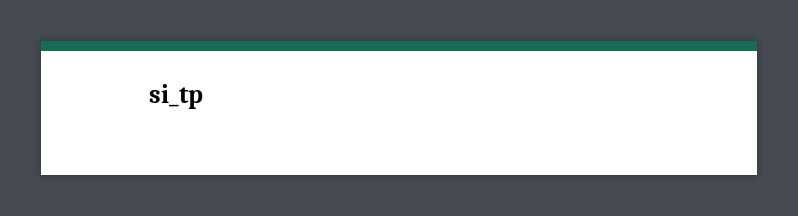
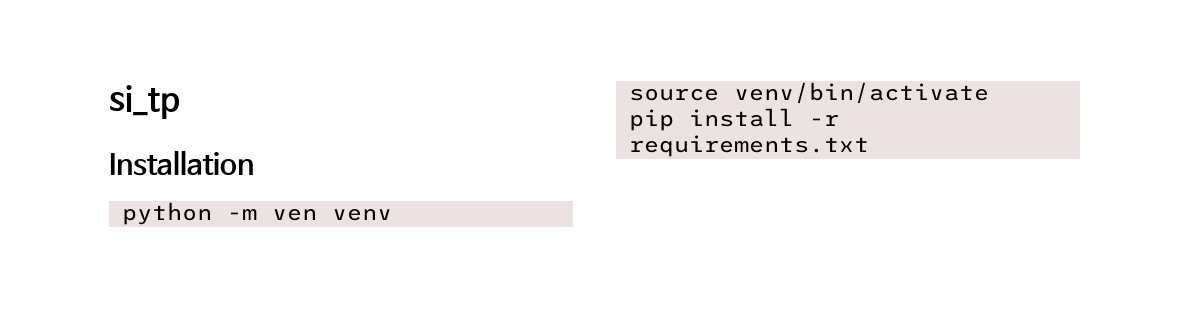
+ Installation
+ python -m ven venv
+ source venv/bin/activate
+ pip install -r requirements.txt

